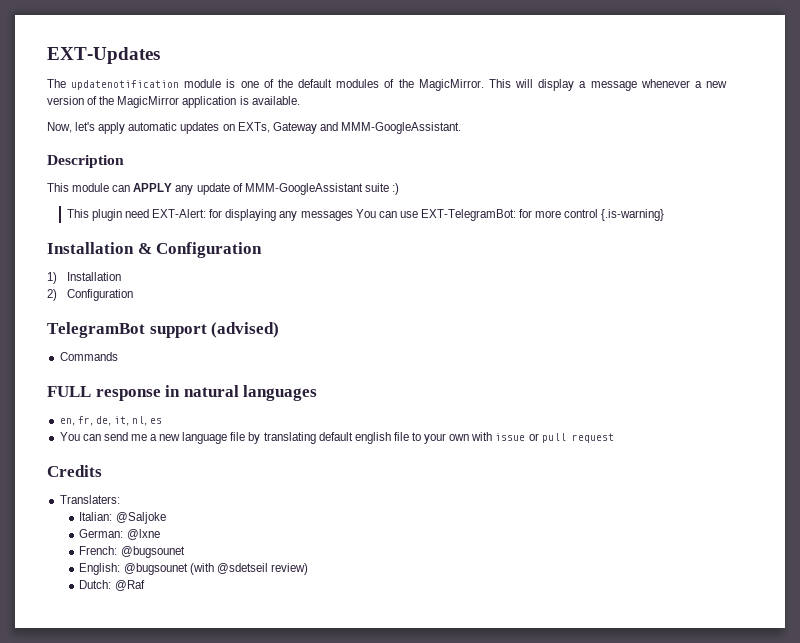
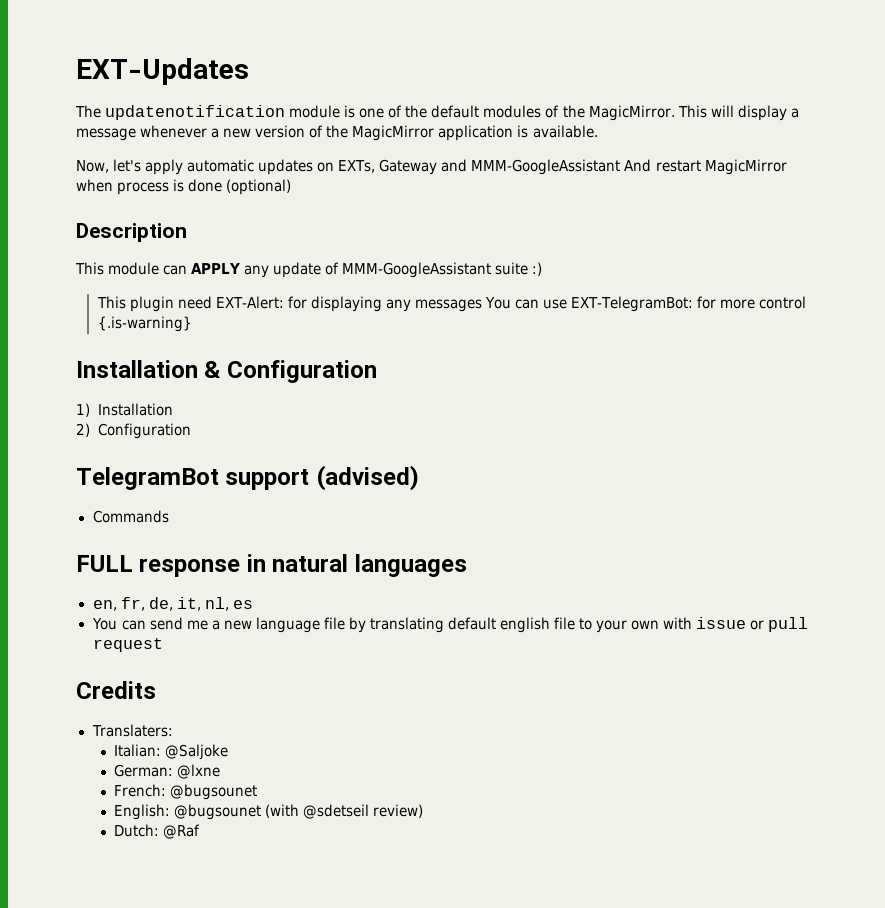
- Now, let's apply automatic updates on EXTs, Gateway and MMM-GoogleAssistant.
+ Now, let's apply automatic updates on EXTs, Gateway and MMM-GoogleAssistant And restart MagicMirror when process is done (optional)

